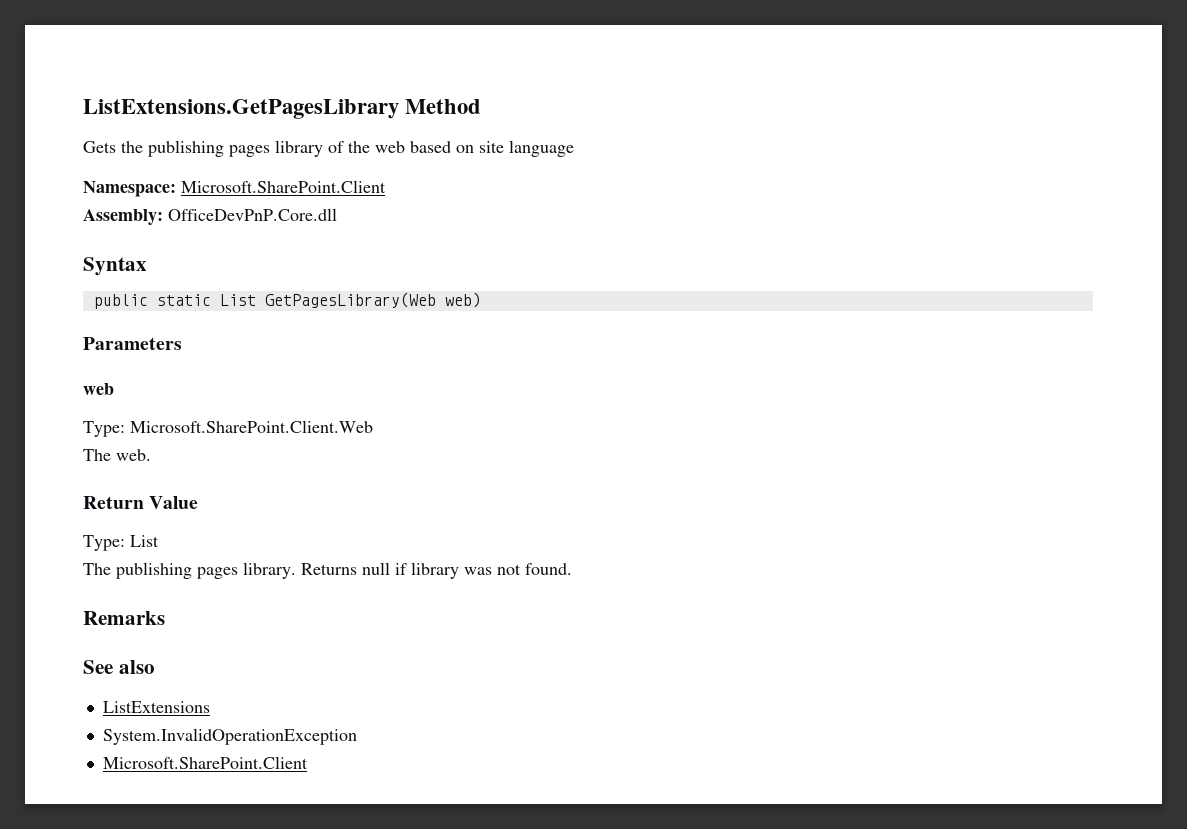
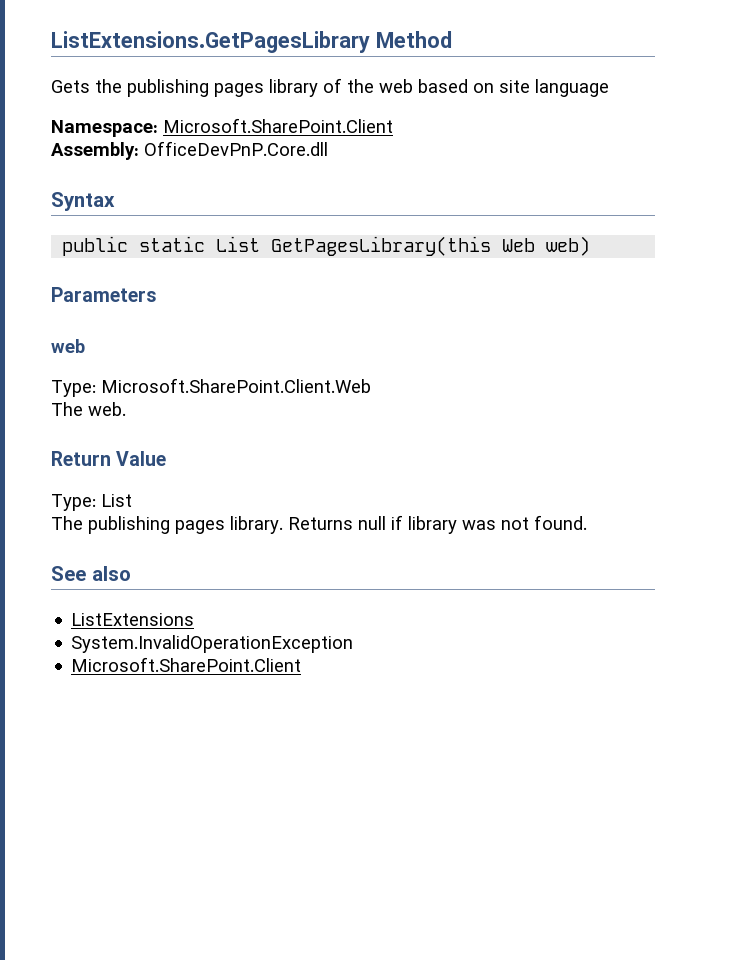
- public static List GetPagesLibrary(Web web)
+ public static List GetPagesLibrary(this Web web)
- Remarks

